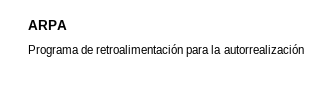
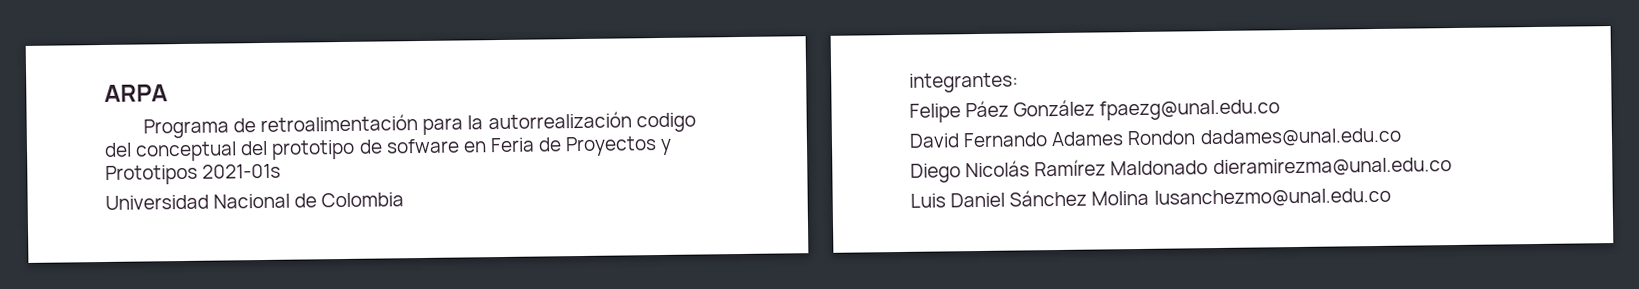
- Programa de retroalimentación para la autorrealización
+ Programa de retroalimentación para la autorrealización codigo del conceptual del prototipo de sofware en Feria de Proyectos y Prototipos 2021-01s
+ Universidad Nacional de Colombia
+ integrantes:
+ Felipe Páez González fpaezg@unal.edu.co
+ David Fernando Adames Rondon dadames@unal.edu.co
+ Diego Nicolás Ramírez Maldonado dieramirezma@unal.edu.co
+ Luis Daniel Sánchez Molina lusanchezmo@unal.edu.co

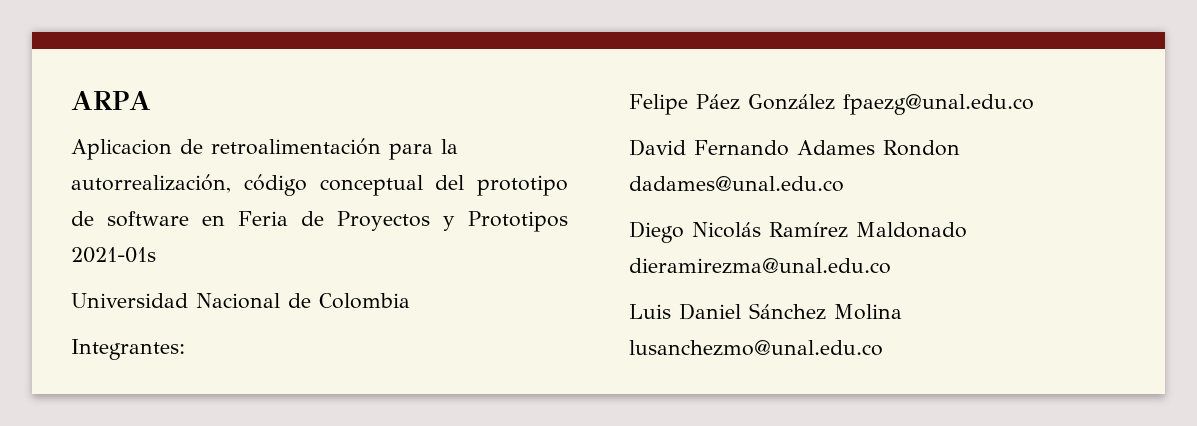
- Programa de retroalimentación para la autorrealización codigo del conceptual del prototipo de sofware en Feria de Proyectos y Prototipos 2021-01s
+ Aplicacion de retroalimentación para la autorrealización, código conceptual del prototipo de software en Feria de Proyectos y Prototipos 2021-01s
- integrantes:
+ Integrantes:

